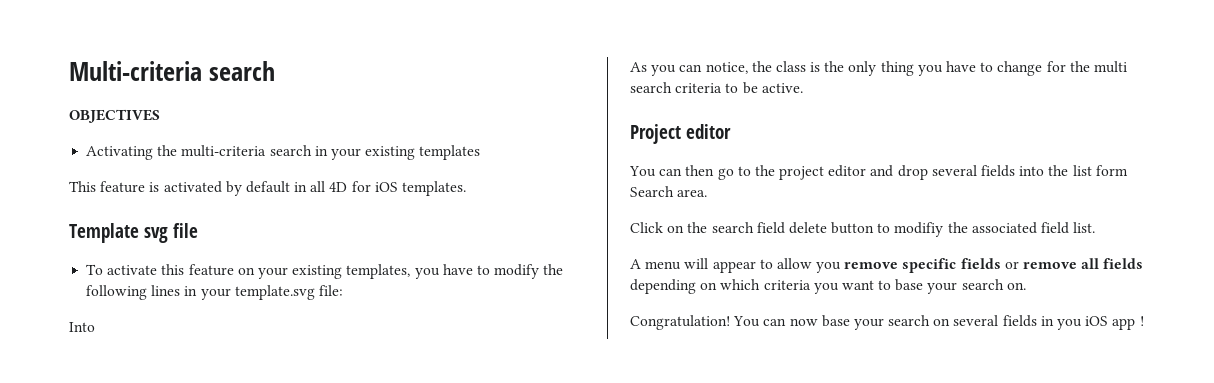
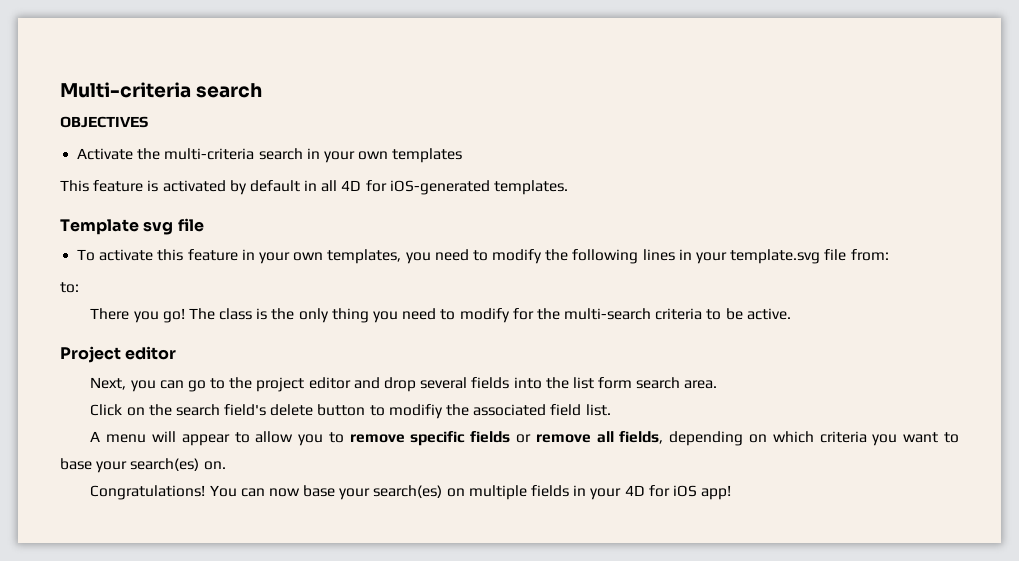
- Activating the multi-criteria search in your existing templates
+ Activate the multi-criteria search in your own templates
- This feature is activated by default in all 4D for iOS templates.
+ This feature is activated by default in all 4D for iOS-generated templates.
- To activate this feature on your existing templates, you have to modify the following lines in your template.svg file:
- Into
- As you can notice, the class is the only thing you have to change for the multi search criteria to be active.
+ To activate this feature in your own templates, you need to modify the following lines in your template.svg file from:
+ to:
+ There you go! The class is the only thing you need to modify for the multi-search criteria to be active.
- You can then go to the project editor and drop several fields into the list form Search area.
+ Next, you can go to the project editor and drop several fields into the list form search area.
- Click on the search field delete button to modifiy the associated field list.
+ Click on the search field's delete button to modifiy the associated field list.
- A menu will appear to allow you remove specific fields or remove all fields depending on which criteria you want to base your search on.
+ A menu will appear to allow you to remove specific fields or remove all fields, depending on which criteria you want to base your search(es) on.
- Congratulation!
+ Congratulations!
- You can now base your search on several fields in you iOS app !
+ You can now base your search(es) on multiple fields in your 4D for iOS app!

